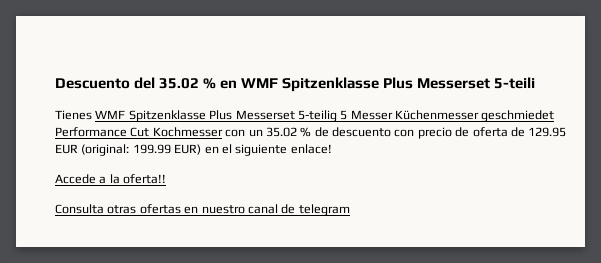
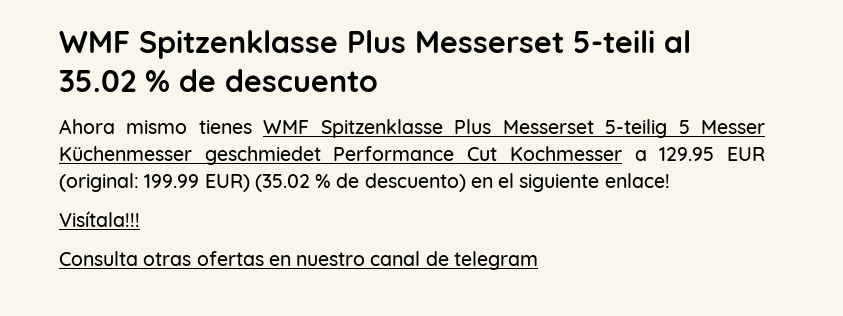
- Descuento del 35.02 % en WMF Spitzenklasse Plus Messerset 5-teili
- Tienes WMF Spitzenklasse Plus Messerset 5-teilig 5 Messer Küchenmesser geschmiedet Performance Cut Kochmesser con un 35.02 % de descuento con precio de oferta de 129.95 EUR (original: 199.99 EUR) en el siguiente enlace!
+ WMF Spitzenklasse Plus Messerset 5-teili al 35.02 % de descuento
+ Ahora mismo tienes WMF Spitzenklasse Plus Messerset 5-teilig 5 Messer Küchenmesser geschmiedet Performance Cut Kochmesser a 129.95 EUR (original: 199.99 EUR) (35.02 % de descuento) en el siguiente enlace!
- Accede a la oferta!!
+ Visítala!!!

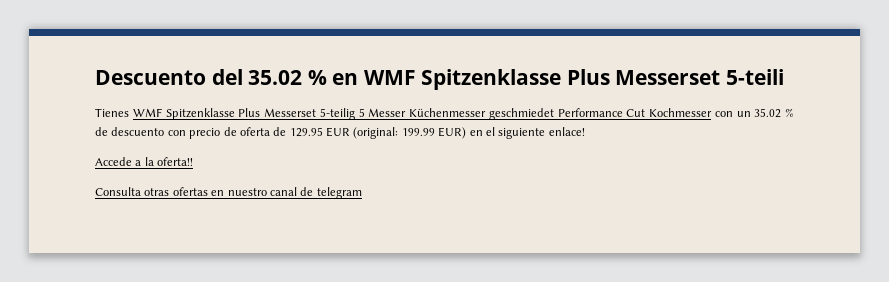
- WMF Spitzenklasse Plus Messerset 5-teili al 35.02 % de descuento
- Ahora mismo tienes WMF Spitzenklasse Plus Messerset 5-teilig 5 Messer Küchenmesser geschmiedet Performance Cut Kochmesser a 129.95 EUR (original: 199.99 EUR) (35.02 % de descuento) en el siguiente enlace!
+ Descuento del 35.02 % en WMF Spitzenklasse Plus Messerset 5-teili
+ Tienes WMF Spitzenklasse Plus Messerset 5-teilig 5 Messer Küchenmesser geschmiedet Performance Cut Kochmesser con un 35.02 % de descuento con precio de oferta de 129.95 EUR (original: 199.99 EUR) en el siguiente enlace!
- Visítala!!!
+ Accede a la oferta!!

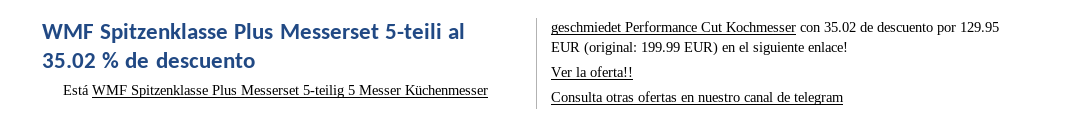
- Descuento del 35.02 % en WMF Spitzenklasse Plus Messerset 5-teili
- Tienes WMF Spitzenklasse Plus Messerset 5-teilig 5 Messer Küchenmesser geschmiedet Performance Cut Kochmesser con un 35.02 % de descuento con precio de oferta de 129.95 EUR (original: 199.99 EUR) en el siguiente enlace!
+ WMF Spitzenklasse Plus Messerset 5-teili al 35.02 % de descuento
+ Está WMF Spitzenklasse Plus Messerset 5-teilig 5 Messer Küchenmesser geschmiedet Performance Cut Kochmesser con 35.02 de descuento por 129.95 EUR (original: 199.99 EUR) en el siguiente enlace!
- Accede a la oferta!!
+ Ver la oferta!!

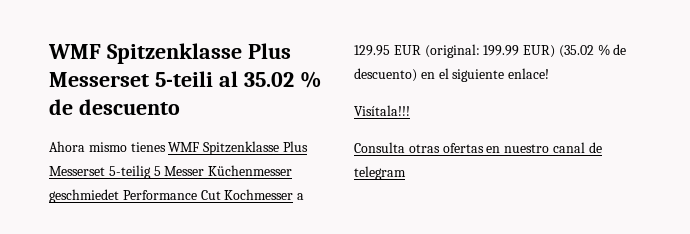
- Está WMF Spitzenklasse Plus Messerset 5-teilig 5 Messer Küchenmesser geschmiedet Performance Cut Kochmesser con 35.02 de descuento por 129.95 EUR (original: 199.99 EUR) en el siguiente enlace!
+ Ahora mismo tienes WMF Spitzenklasse Plus Messerset 5-teilig 5 Messer Küchenmesser geschmiedet Performance Cut Kochmesser a 129.95 EUR (original: 199.99 EUR) (35.02 % de descuento) en el siguiente enlace!
- Ver la oferta!!
+ Visítala!!!

